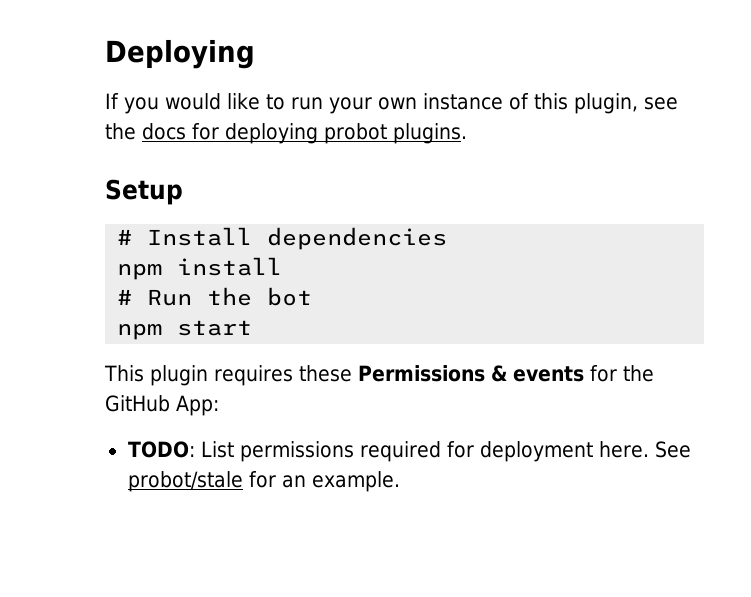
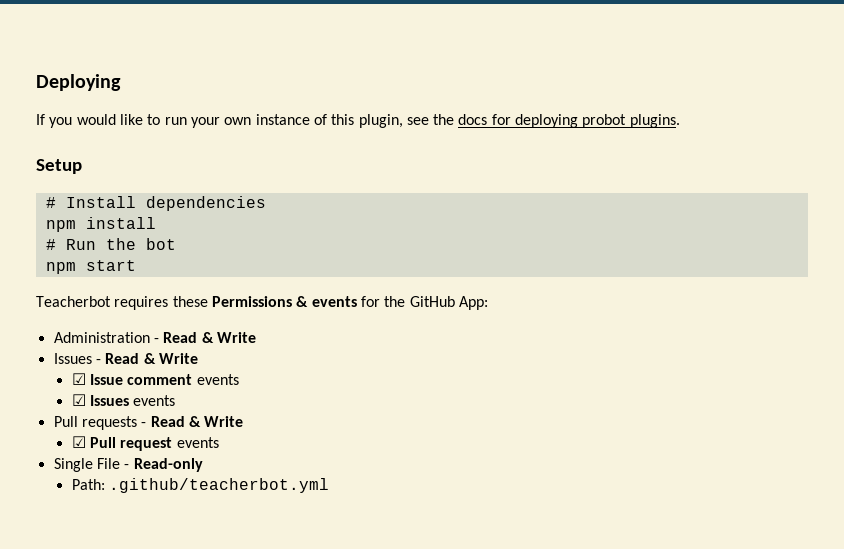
- This plugin requires these Permissions & events for the GitHub App:
+ Teacherbot requires these Permissions & events for the GitHub App:
- TODO: List permissions required for deployment here. See probot/stale for an example.
+ Administration - Read & Write
+ Issues - Read & Write
+ ☑ Issue comment events
+ ☑ Issues events
+ Pull requests - Read & Write
+ ☑ Pull request events
+ Single File - Read-only
+ Path: .github/teacherbot.yml

